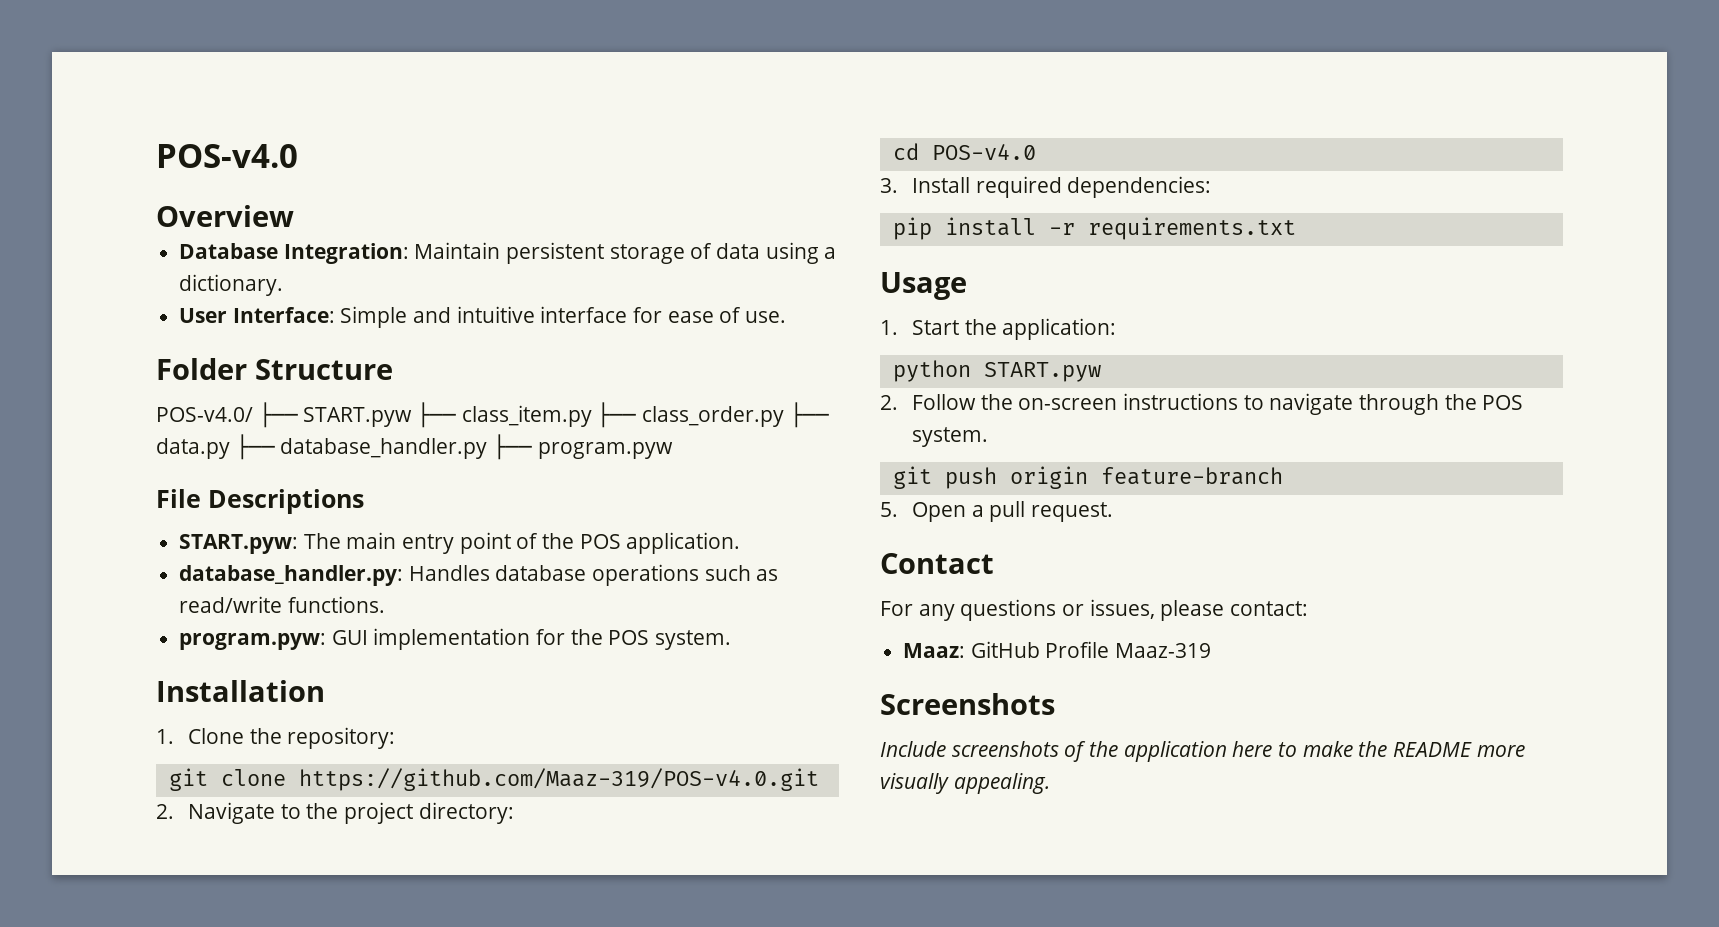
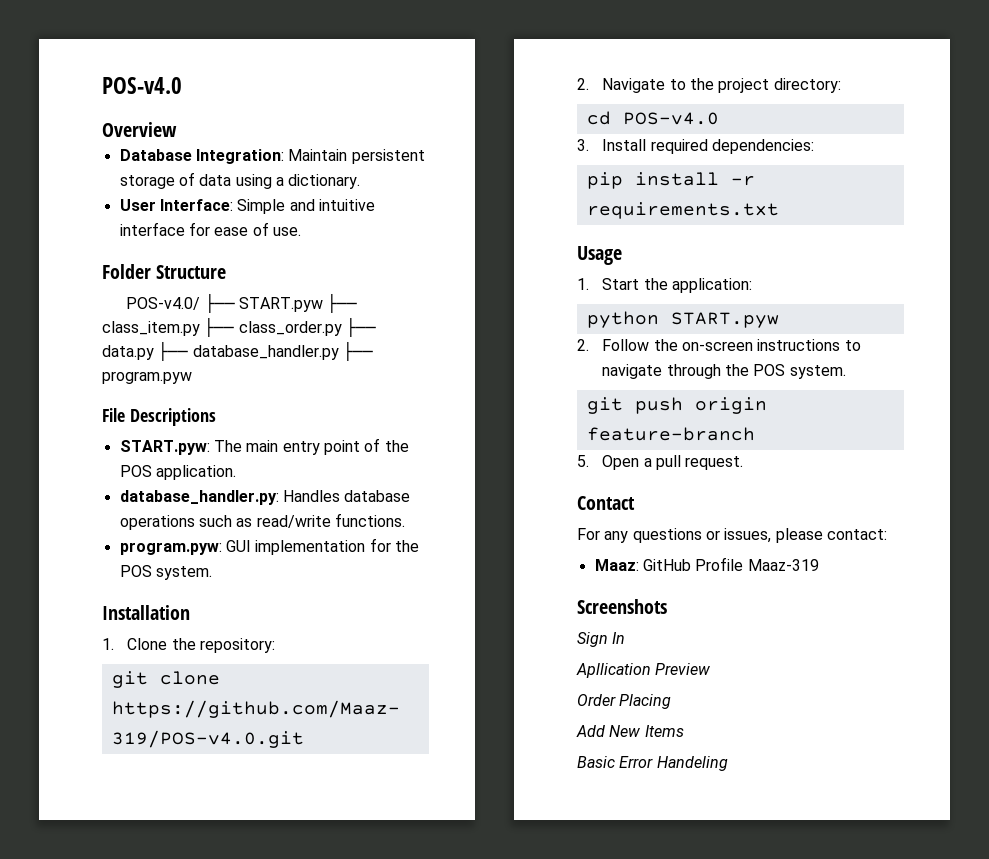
- Include screenshots of the application here to make the README more visually appealing.
+ Sign In
+ Apllication Preview
+ Order Placing
+ Add New Items
+ Basic Error Handeling

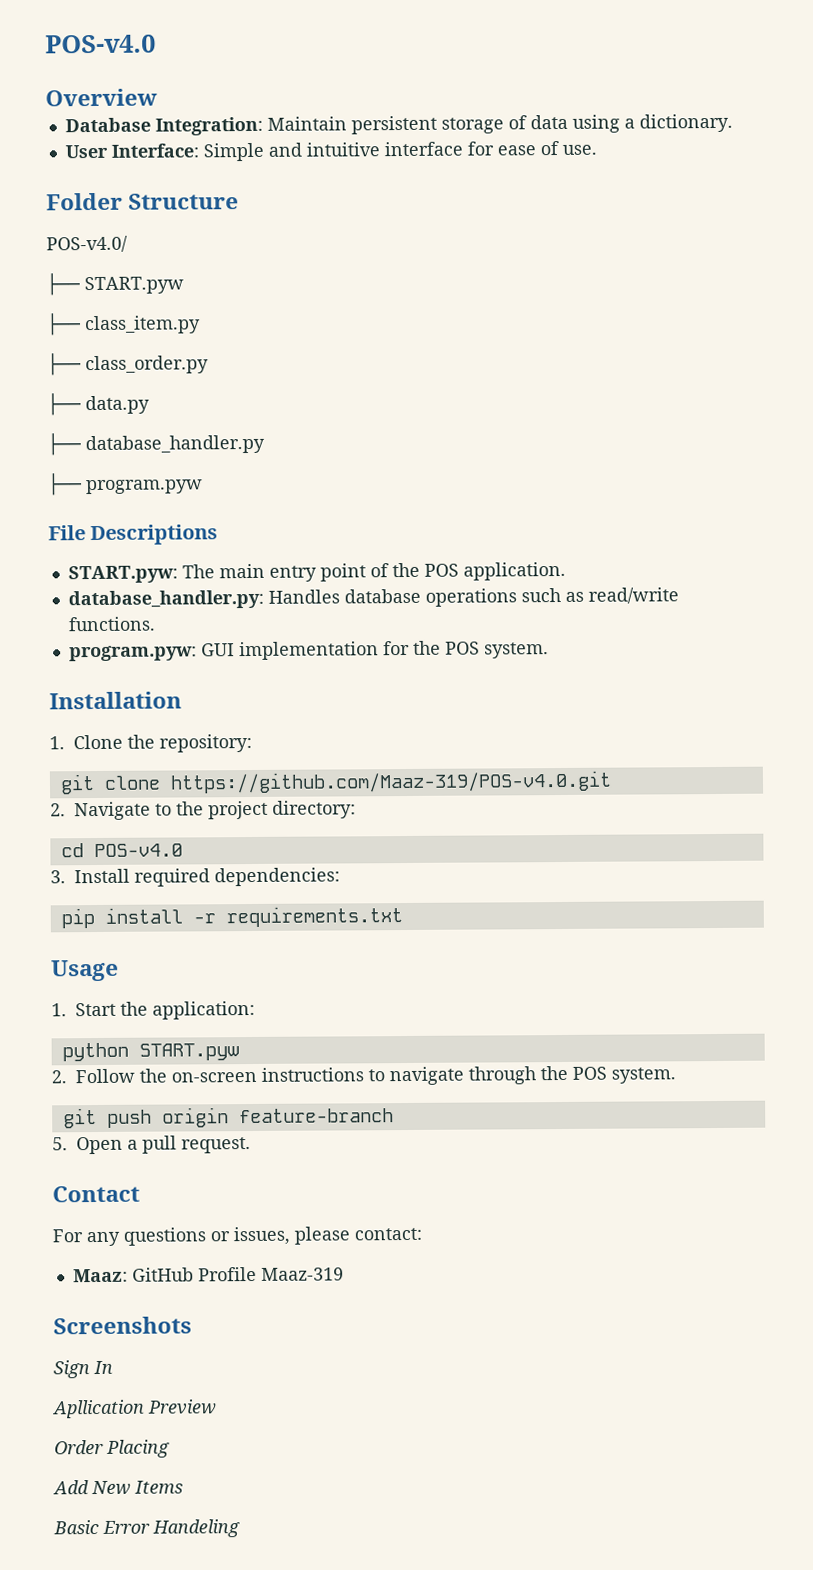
- POS-v4.0/ ├── START.pyw ├── class_item.py ├── class_order.py ├── data.py ├── database_handler.py ├── program.pyw
+ POS-v4.0/
+ ├── START.pyw
+ ├── class_item.py
+ ├── class_order.py
+ ├── data.py
+ ├── database_handler.py
+ ├── program.pyw

